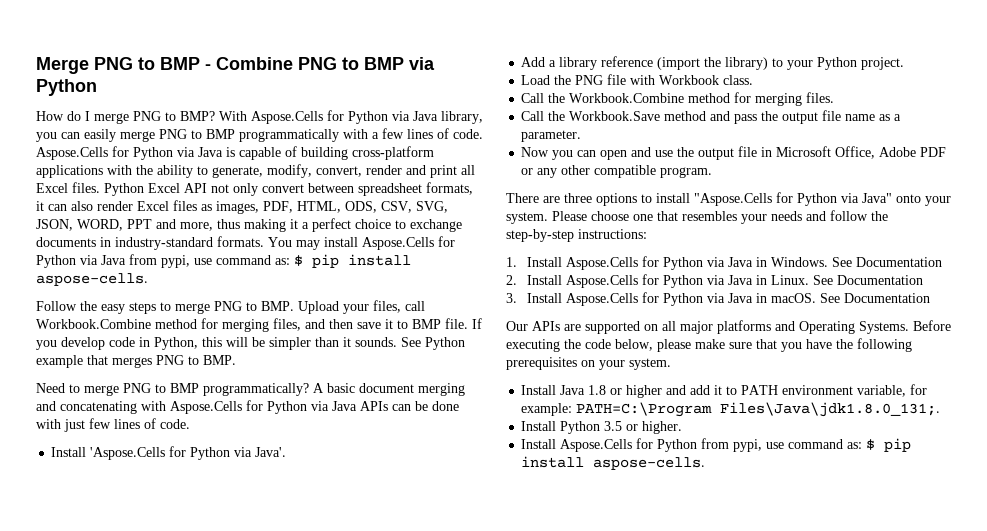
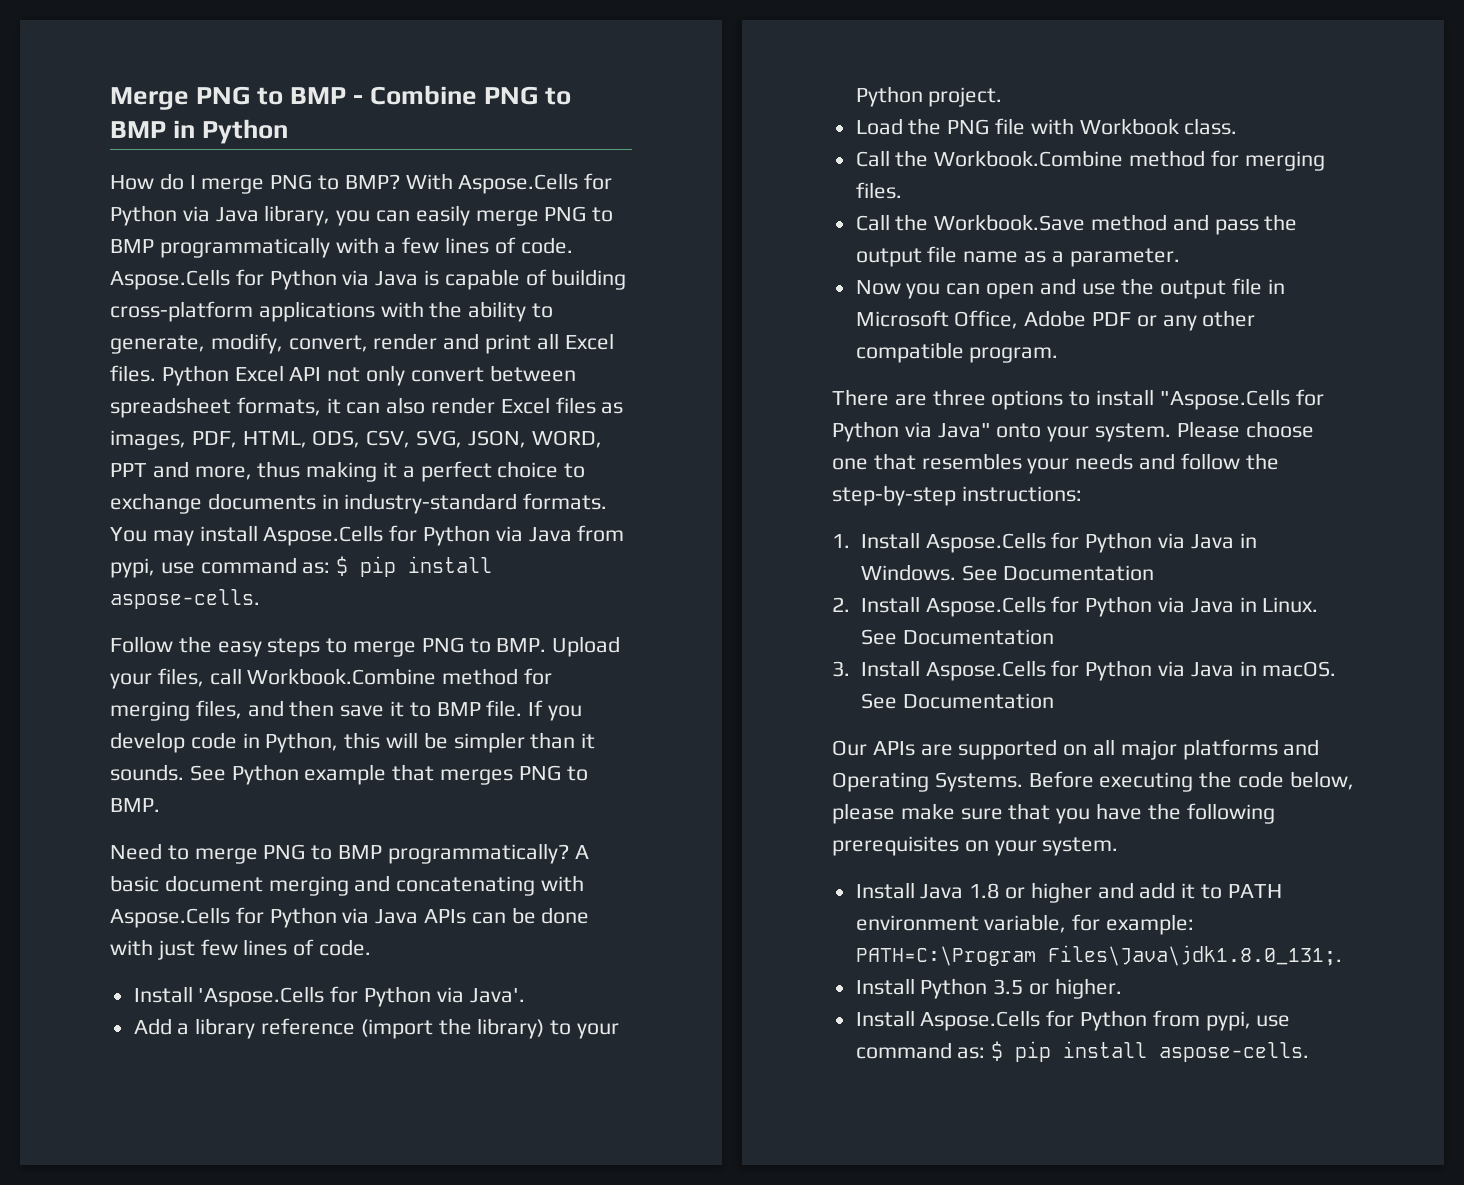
- Merge PNG to BMP - Combine PNG to BMP via Python
+ Merge PNG to BMP - Combine PNG to BMP in Python

